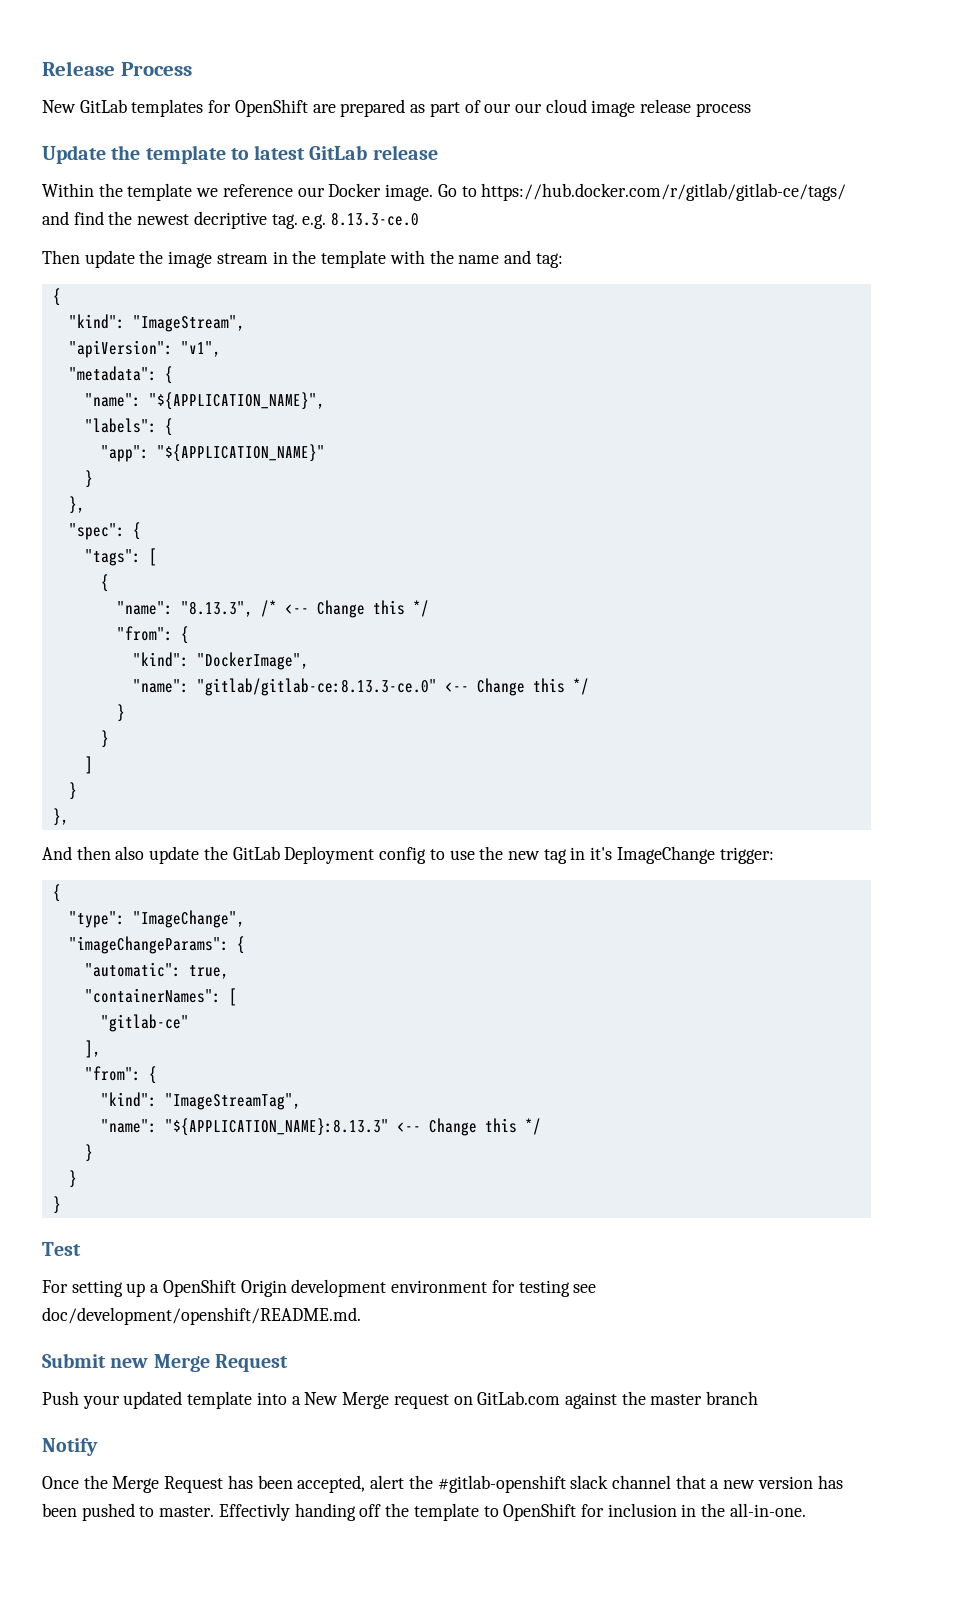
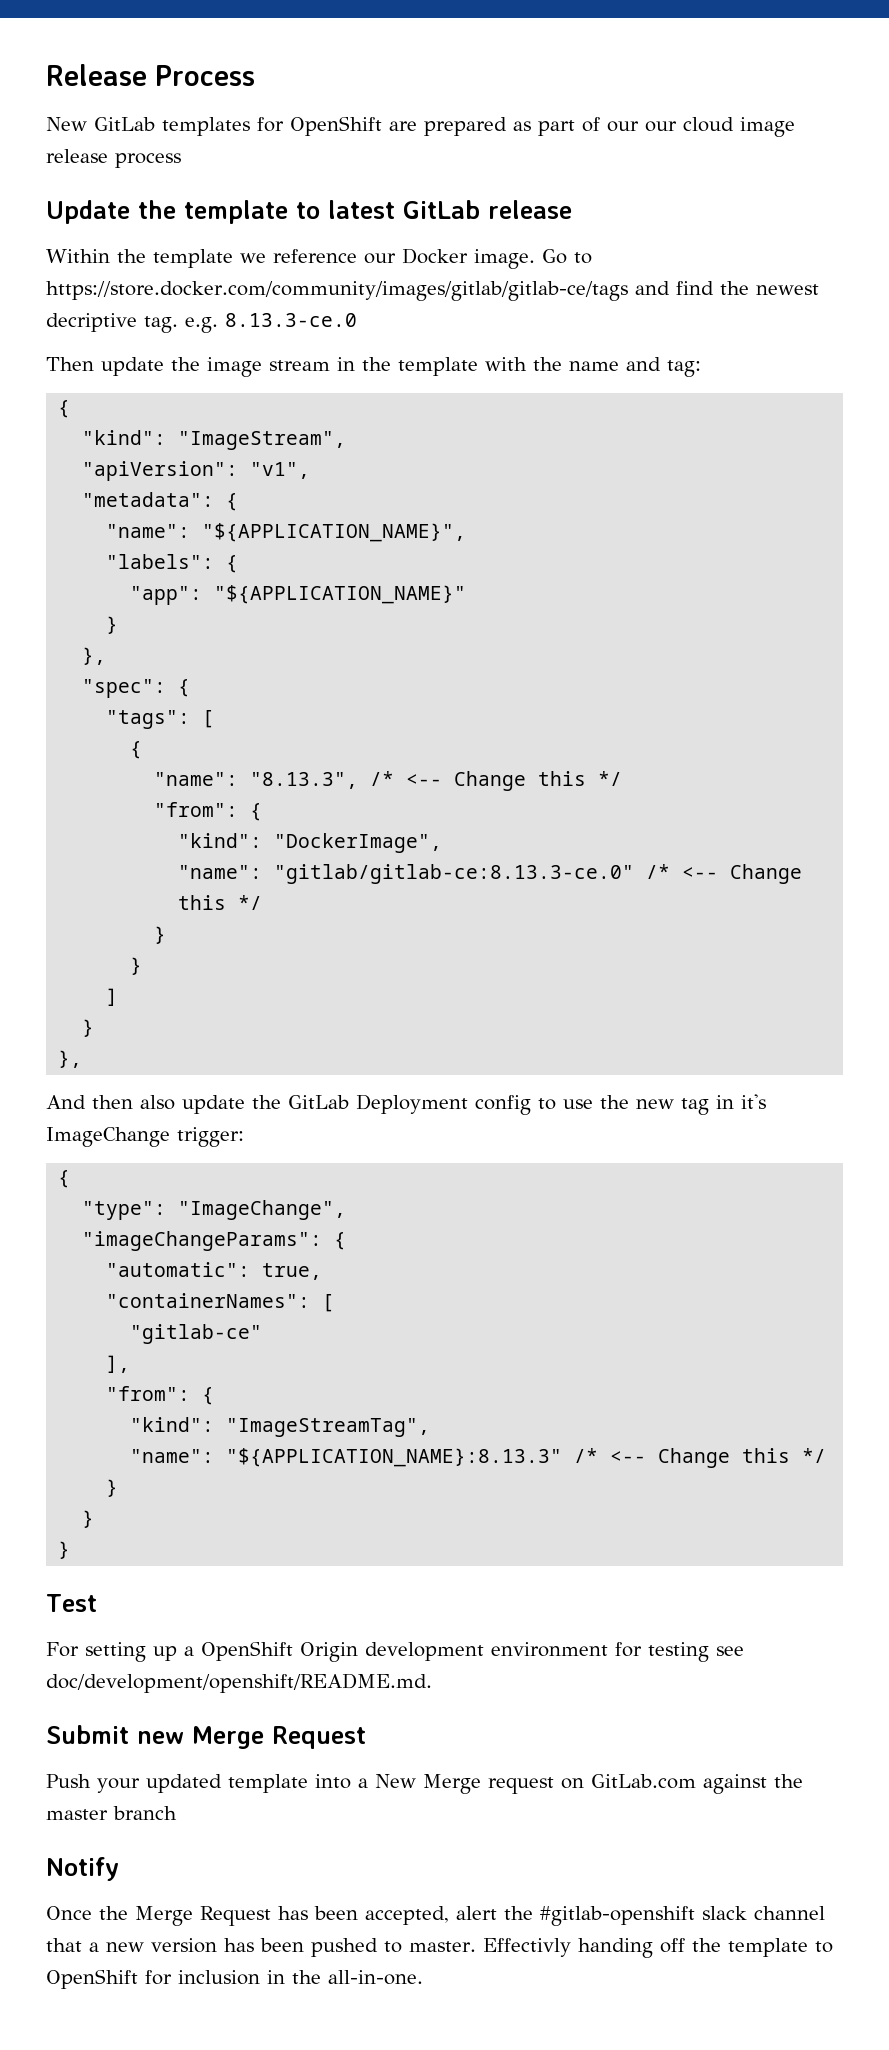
- Go to https://hub.docker.com/r/gitlab/gitlab-ce/tags/ and find the newest decriptive tag. e.g. 8.13.3-ce.0
+ Go to https://store.docker.com/community/images/gitlab/gitlab-ce/tags and find the newest decriptive tag. e.g. 8.13.3-ce.0
- "name": "gitlab/gitlab-ce:8.13.3-ce.0" <-- Change this */
+ "name": "gitlab/gitlab-ce:8.13.3-ce.0" /* <-- Change this */
- "name": "${APPLICATION_NAME}:8.13.3" <-- Change this */
+ "name": "${APPLICATION_NAME}:8.13.3" /* <-- Change this */

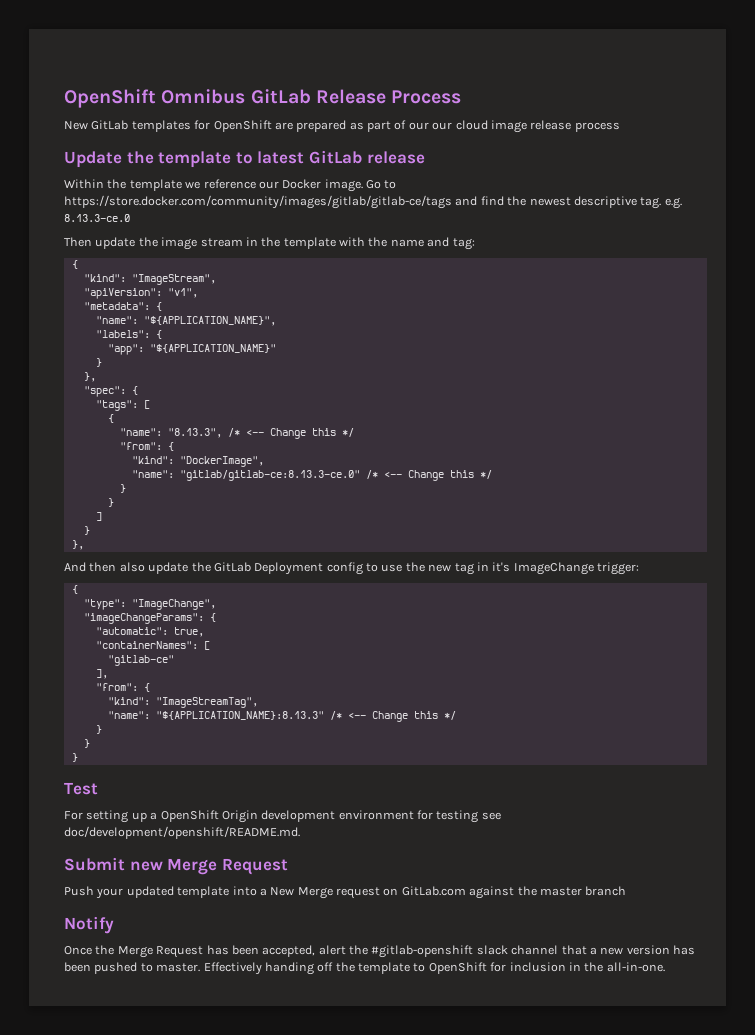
- Release Process
+ OpenShift Omnibus GitLab Release Process
- Go to https://store.docker.com/community/images/gitlab/gitlab-ce/tags and find the newest decriptive tag. e.g. 8.13.3-ce.0
+ Go to https://store.docker.com/community/images/gitlab/gitlab-ce/tags and find the newest descriptive tag. e.g. 8.13.3-ce.0
- Effectivly handing off the template to OpenShift for inclusion in the all-in-one.
+ Effectively handing off the template to OpenShift for inclusion in the all-in-one.

